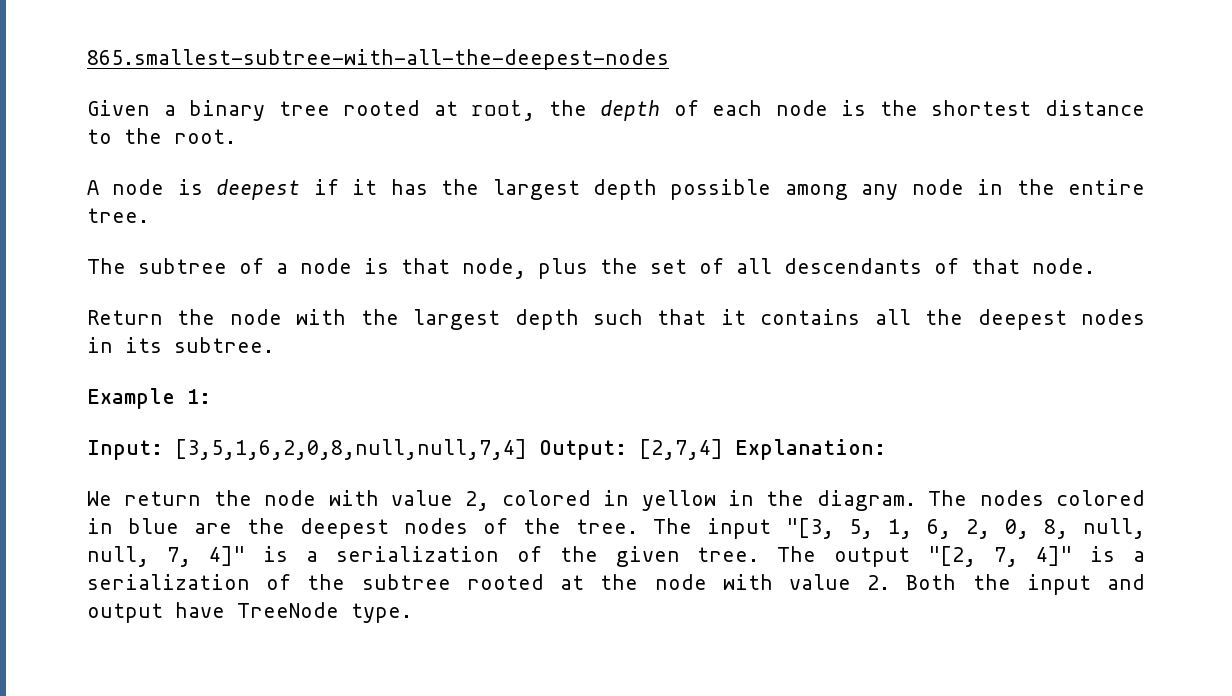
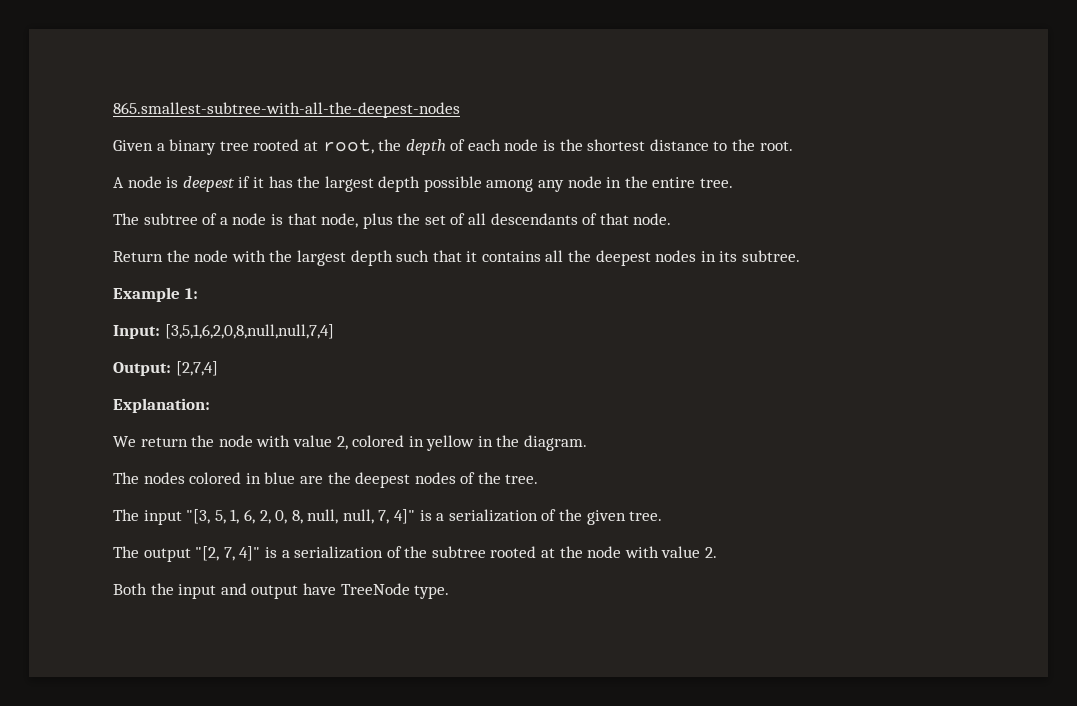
- Input: [3,5,1,6,2,0,8,null,null,7,4] Output: [2,7,4] Explanation:
+ Input: [3,5,1,6,2,0,8,null,null,7,4]
+ Output: [2,7,4]
+ Explanation:
- We return the node with value 2, colored in yellow in the diagram. The nodes colored in blue are the deepest nodes of the tree. The input "[3, 5, 1, 6, 2, 0, 8, null, null, 7, 4]" is a serialization of the given tree. The output "[2, 7, 4]" is a serialization of the subtree rooted at the node with value 2. Both the input and output have TreeNode type.
+ We return the node with value 2, colored in yellow in the diagram.
+ The nodes colored in blue are the deepest nodes of the tree.
+ The input "[3, 5, 1, 6, 2, 0, 8, null, null, 7, 4]" is a serialization of the given tree.
+ The output "[2, 7, 4]" is a serialization of the subtree rooted at the node with value 2.
+ Both the input and output have TreeNode type.

